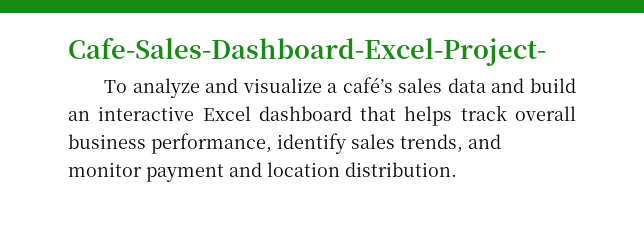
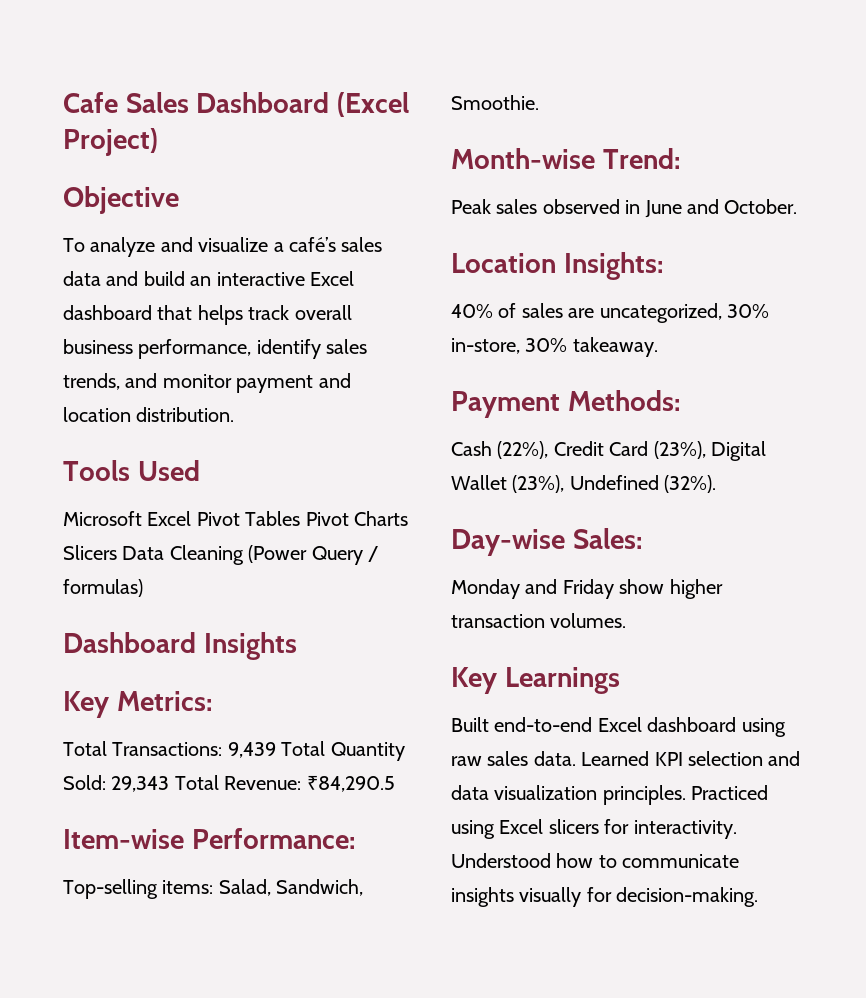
- Cafe-Sales-Dashboard-Excel-Project-
+ Cafe Sales Dashboard (Excel Project)
+ Objective
+ Tools Used
+ Microsoft Excel Pivot Tables Pivot Charts Slicers Data Cleaning (Power Query / formulas)
+ Dashboard Insights
+ Key Metrics:
+ Total Transactions: 9,439 Total Quantity Sold: 29,343 Total Revenue: ₹84,290.5
+ Item-wise Performance:
+ Top-selling items: Salad, Sandwich, Smoothie.
+ Month-wise Trend:
+ Peak sales observed in June and October.
+ Location Insights:
+ 40% of sales are uncategorized, 30% in-store, 30% takeaway.
+ Payment Methods:
+ Cash (22%), Credit Card (23%), Digital Wallet (23%), Undefined (32%).
+ Day-wise Sales:
+ Monday and Friday show higher transaction volumes.
+ Key Learnings
+ Built end-to-end Excel dashboard using raw sales data. Learned KPI selection and data visualization principles. Practiced using Excel slicers for interactivity. Understood how to communicate insights visually for decision-making.

